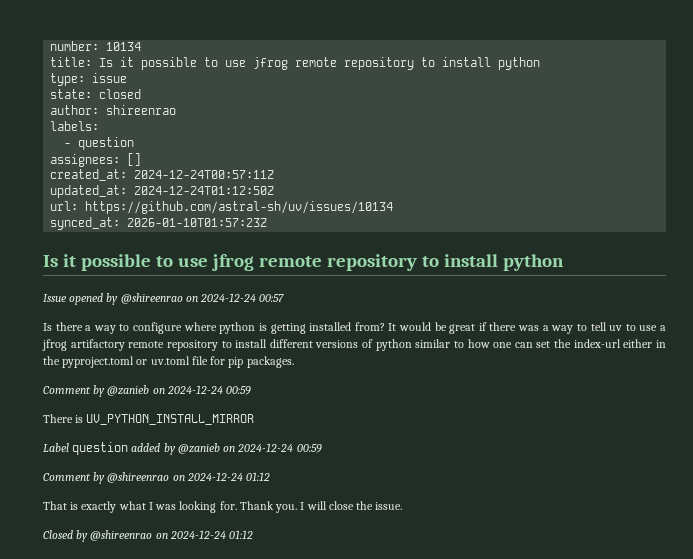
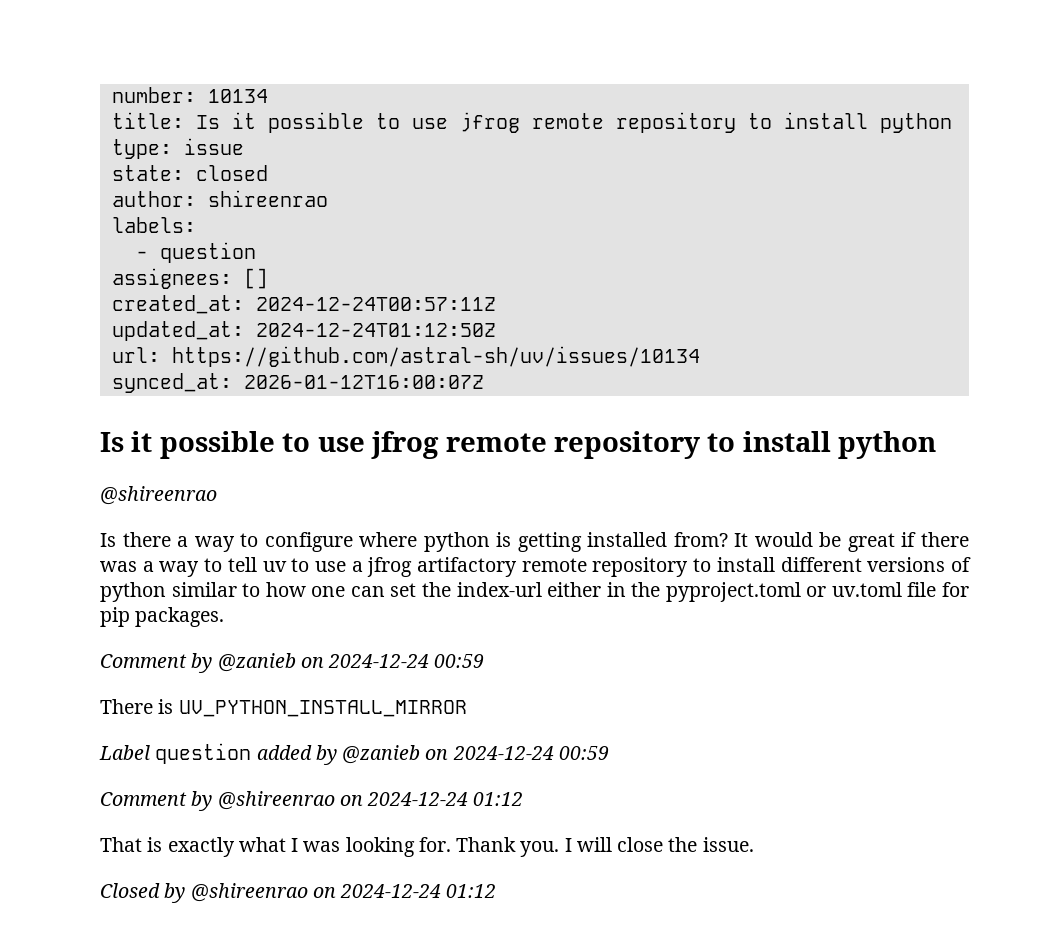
- synced_at: 2026-01-10T01:57:23Z
+ synced_at: 2026-01-12T16:00:07Z
  Is it possible to use jfrog remote repository to install python
- Issue opened by @shireenrao on 2024-12-24 00:57
+ @shireenrao

